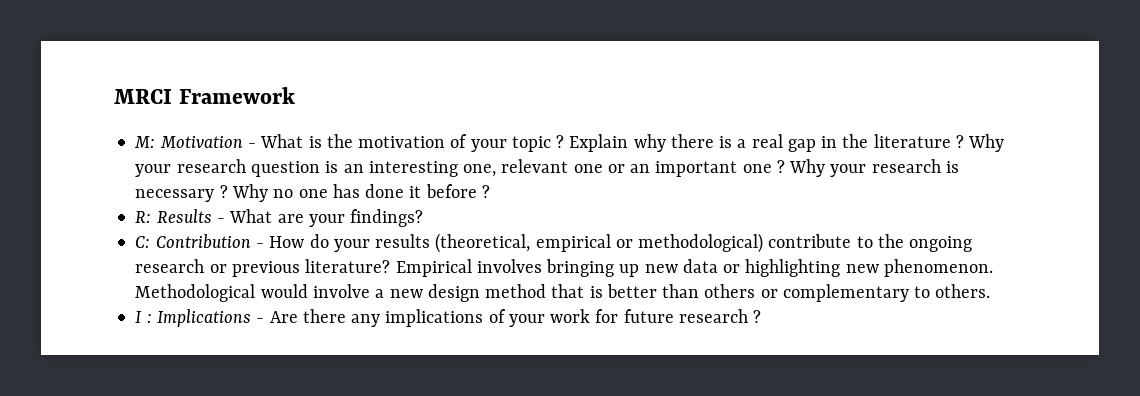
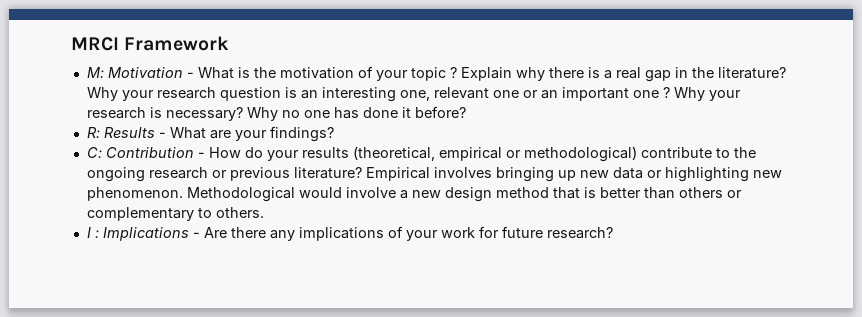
- Explain why there is a real gap in the literature ?
+ Explain why there is a real gap in the literature?
- Why your research is necessary ?
+ Why your research is necessary?
- Why no one has done it before ?
+ Why no one has done it before?
- I : Implications - Are there any implications of your work for future research ?
+ I : Implications - Are there any implications of your work for future research?

